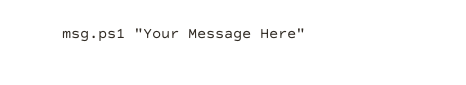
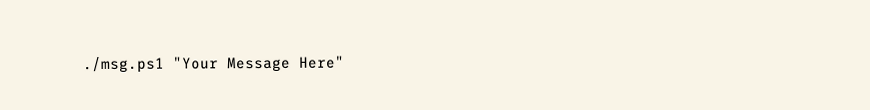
- msg.ps1 "Your Message Here"
+ ./msg.ps1 "Your Message Here"

